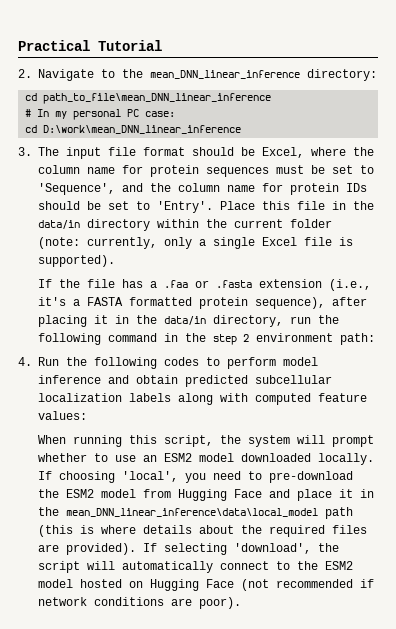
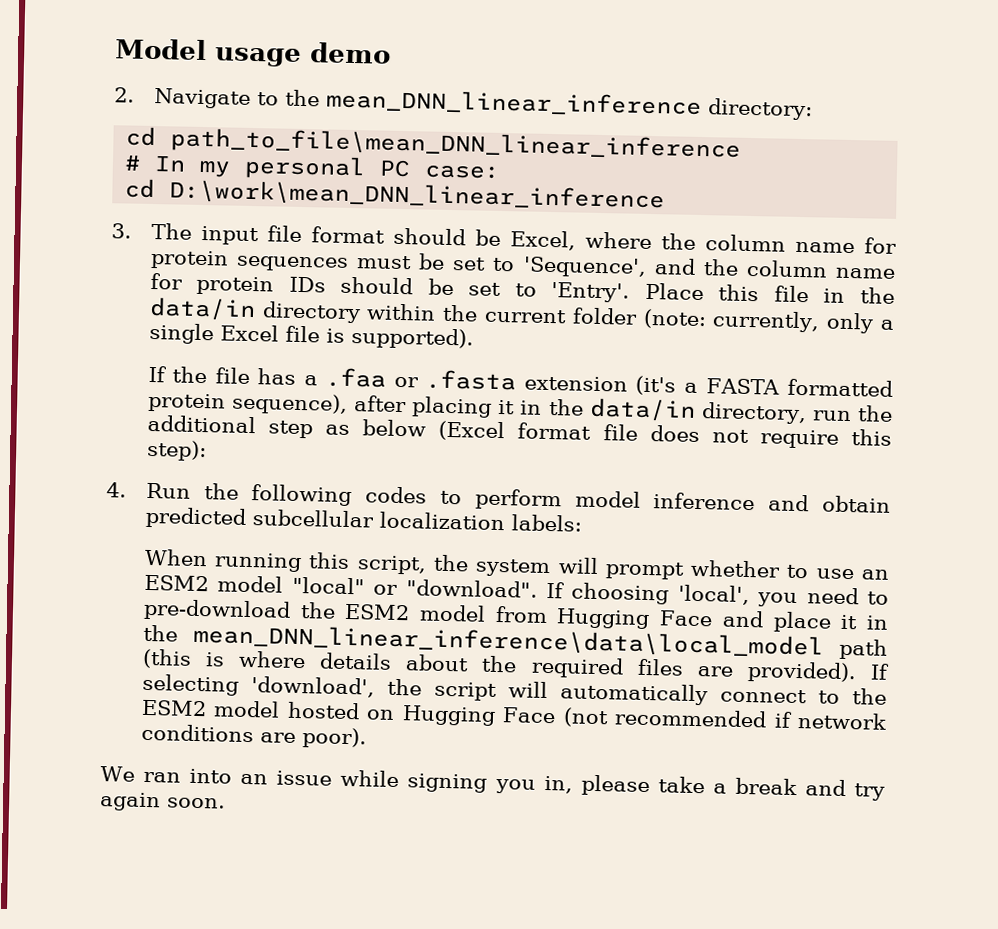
- Practical Tutorial
+ Model usage demo
- If the file has a .faa or .fasta extension (i.e., it's a FASTA formatted protein sequence), after placing it in the data/in directory, run the following command in the step 2 environment path:
+ If the file has a .faa or .fasta extension (it's a FASTA formatted protein sequence), after placing it in the data/in directory, run the additional step as below (Excel format file does not require this step):
- 4. Run the following codes to perform model inference and obtain predicted subcellular localization labels along with computed feature values:
+ 4. Run the following codes to perform model inference and obtain predicted subcellular localization labels:
- When running this script, the system will prompt whether to use an ESM2 model downloaded locally.
+ When running this script, the system will prompt whether to use an ESM2 model "local" or "download".
+ We ran into an issue while signing you in, please take a break and try again soon.

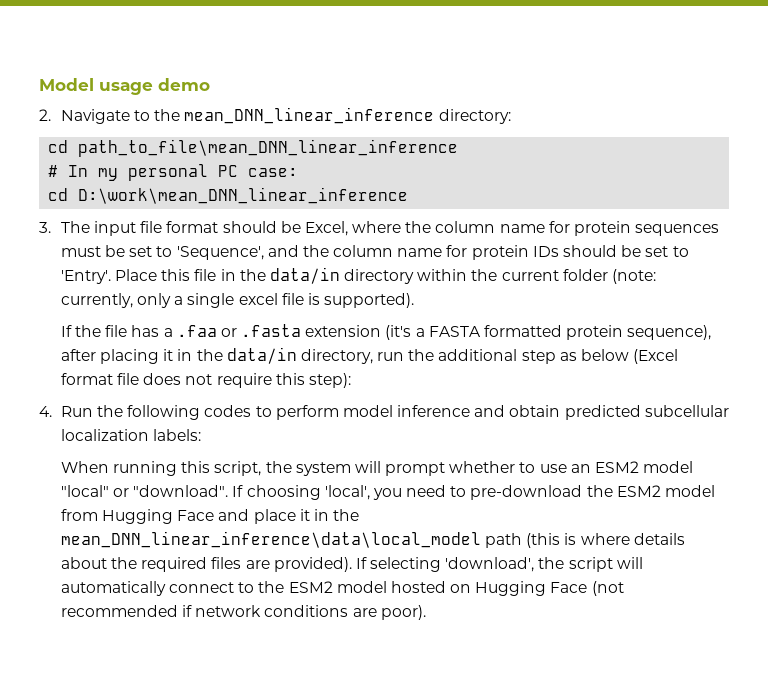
- Place this file in the data/in directory within the current folder (note: currently, only a single Excel file is supported).
+ Place this file in the data/in directory within the current folder (note: currently, only a single excel file is supported).
- We ran into an issue while signing you in, please take a break and try again soon.

